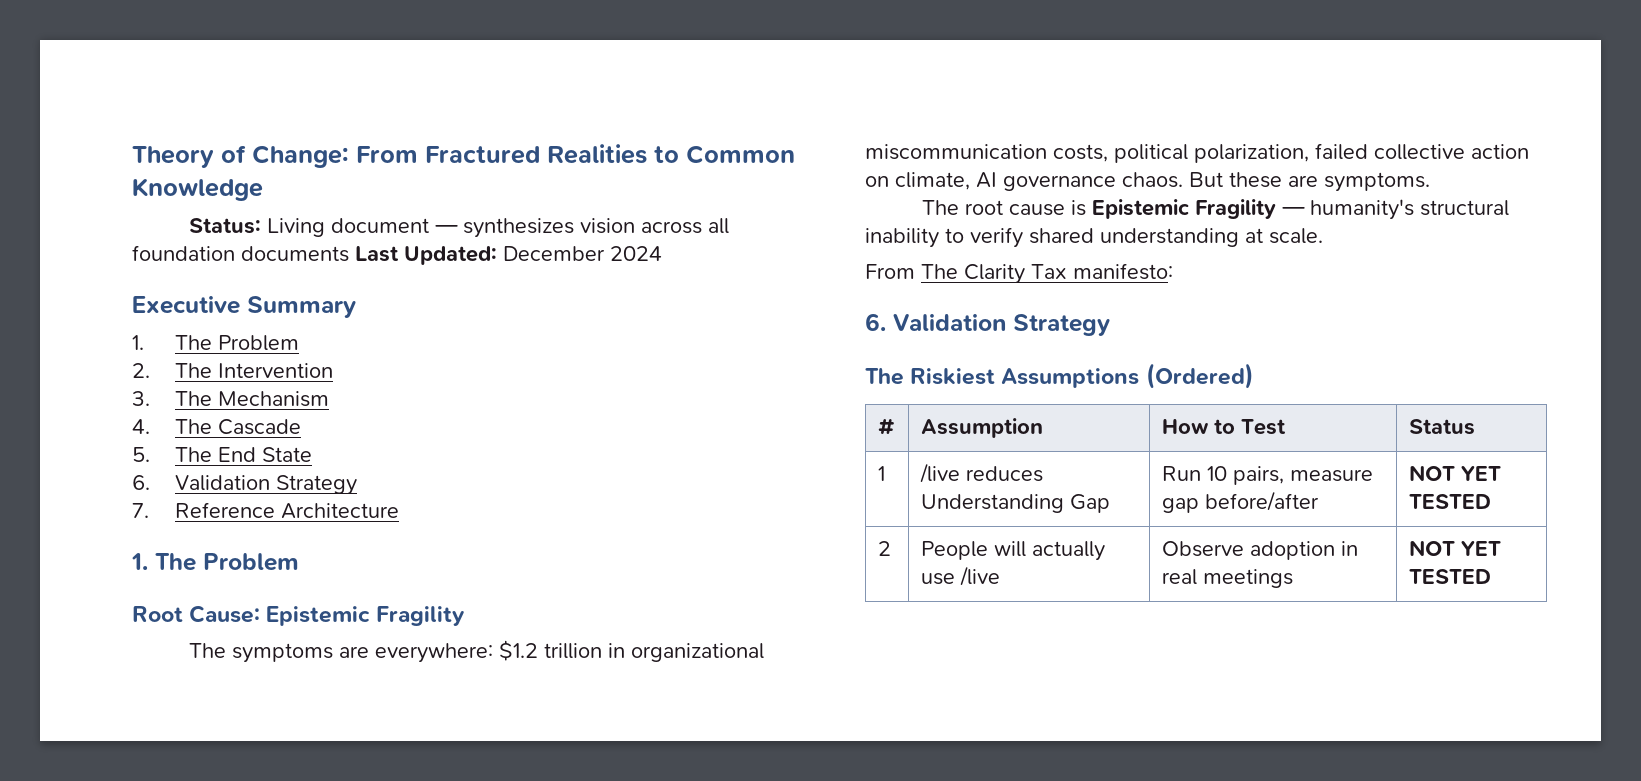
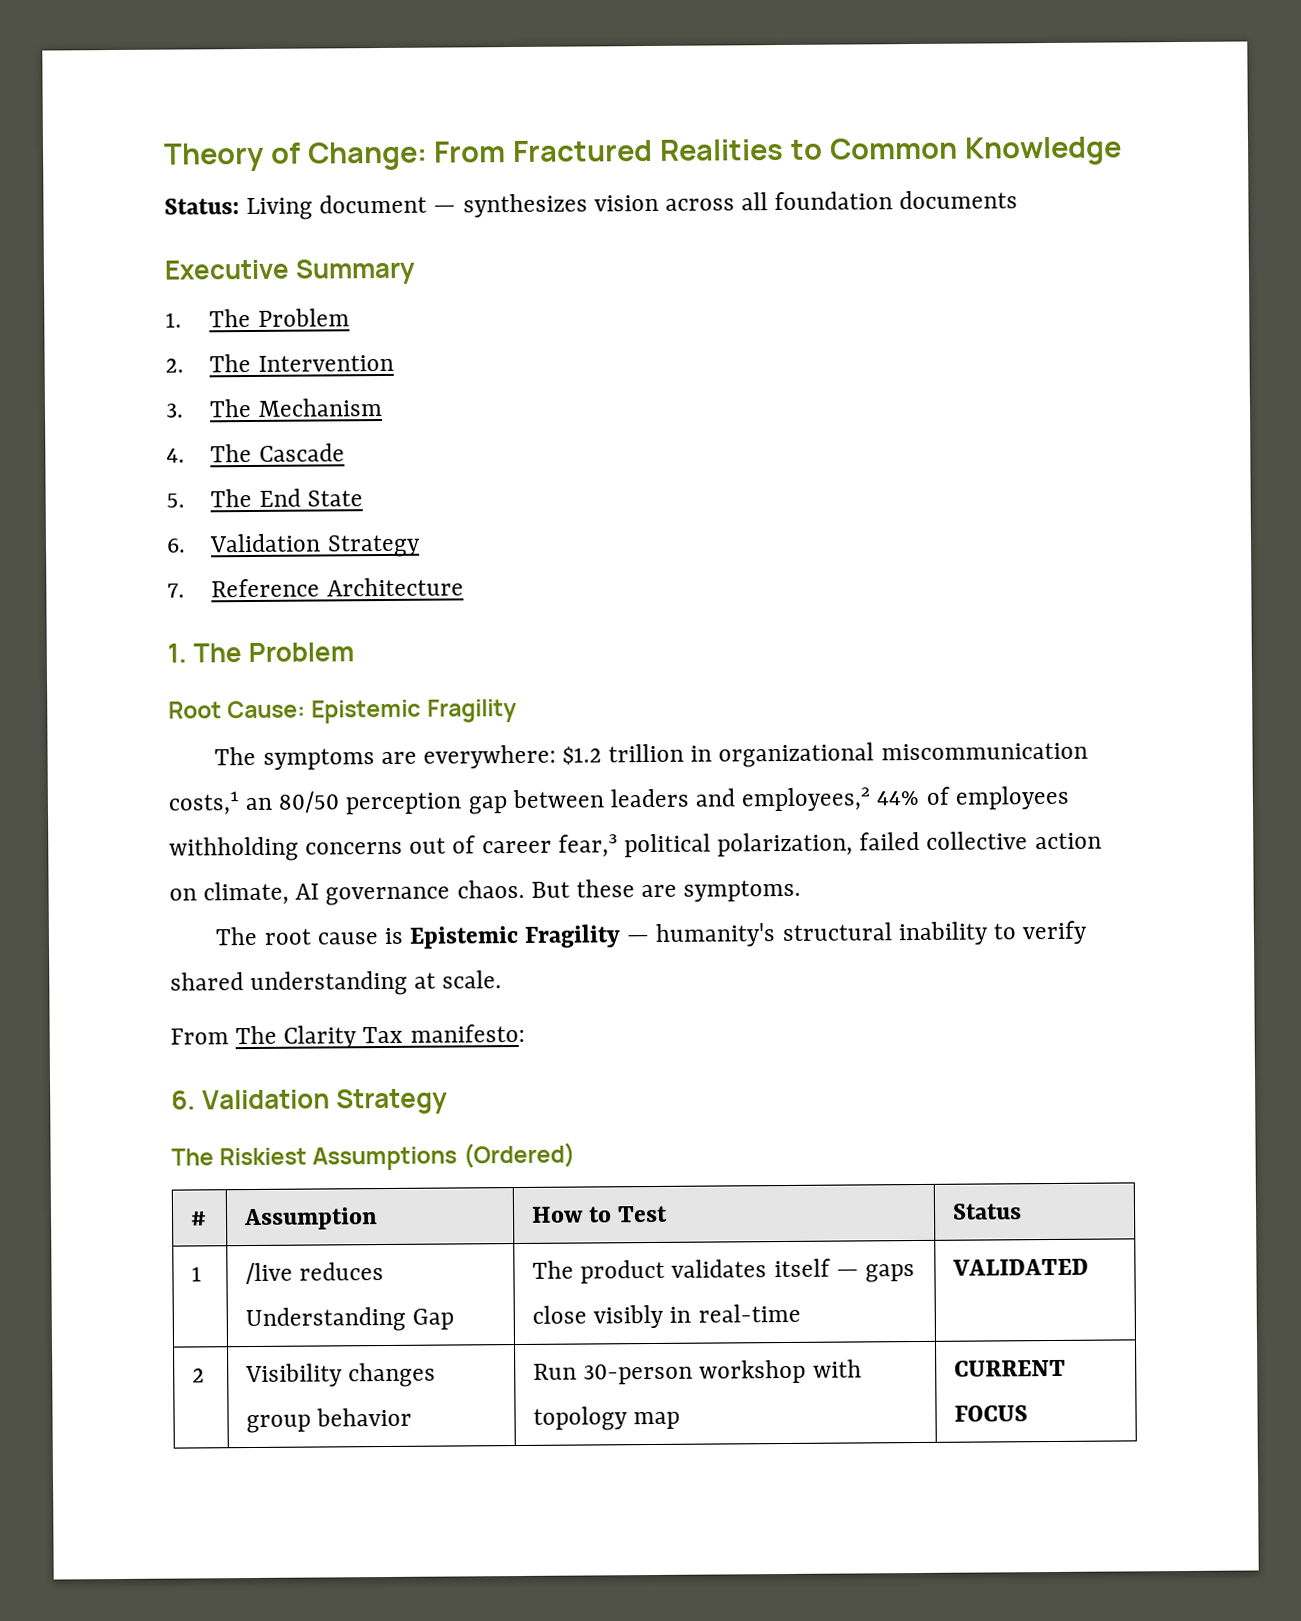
- Status: Living document — synthesizes vision across all foundation documents Last Updated: December 2024
+ Status: Living document — synthesizes vision across all foundation documents
- The symptoms are everywhere: $1.2 trillion in organizational miscommunication costs, political polarization, failed collective action on climate, AI governance chaos.
+ The symptoms are everywhere: $1.2 trillion in organizational miscommunication costs,¹ an 80/50 perception gap between leaders and employees,² 44% of employees withholding concerns out of career fear,³ political polarization, failed collective action on climate, AI governance chaos.
- 1 | /live reduces Understanding Gap | Run 10 pairs, measure gap before/after | NOT YET TESTED
- 2 | People will actually use /live | Observe adoption in real meetings | NOT YET TESTED
+ 1 | /live reduces Understanding Gap | The product validates itself — gaps close visibly in real-time | VALIDATED
+ 2 | Visibility changes group behavior | Run 30-person workshop with topology map | CURRENT FOCUS

